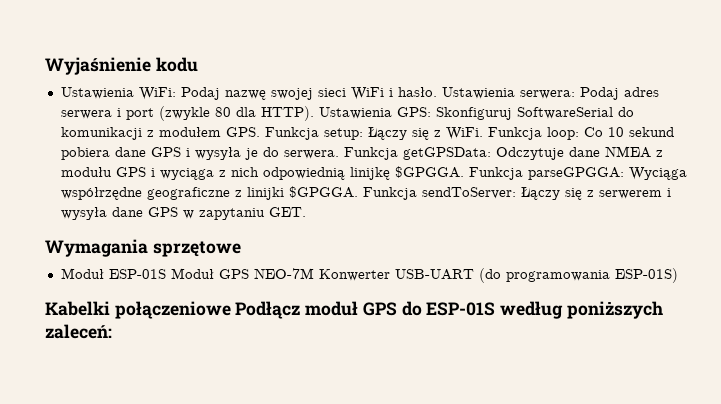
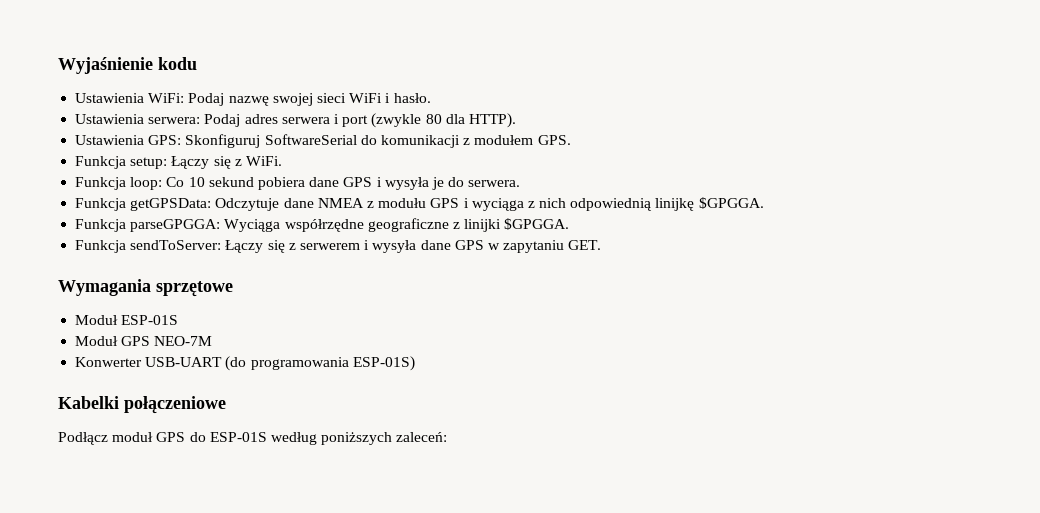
- Podaj nazwę swojej sieci WiFi i hasło. Ustawienia serwera:
+ Podaj nazwę swojej sieci WiFi i hasło.
+ Ustawienia serwera:
- Podaj adres serwera i port (zwykle 80 dla HTTP). Ustawienia GPS:
+ Podaj adres serwera i port (zwykle 80 dla HTTP).
+ Ustawienia GPS:
- Skonfiguruj SoftwareSerial do komunikacji z modułem GPS. Funkcja setup:
+ Skonfiguruj SoftwareSerial do komunikacji z modułem GPS.
+ Funkcja setup:
- Łączy się z WiFi. Funkcja loop:
+ Łączy się z WiFi.
+ Funkcja loop:
- Co 10 sekund pobiera dane GPS i wysyła je do serwera. Funkcja getGPSData:
+ Co 10 sekund pobiera dane GPS i wysyła je do serwera.
+ Funkcja getGPSData:
- Odczytuje dane NMEA z modułu GPS i wyciąga z nich odpowiednią linijkę $GPGGA. Funkcja parseGPGGA:
+ Odczytuje dane NMEA z modułu GPS i wyciąga z nich odpowiednią linijkę $GPGGA.
+ Funkcja parseGPGGA:
- Wyciąga współrzędne geograficzne z linijki $GPGGA. Funkcja sendToServer:
+ Wyciąga współrzędne geograficzne z linijki $GPGGA.
+ Funkcja sendToServer:
- Moduł ESP-01S Moduł GPS NEO-7M Konwerter USB-UART (do programowania ESP-01S)
+ Moduł ESP-01S
+ Moduł GPS NEO-7M
+ Konwerter USB-UART (do programowania ESP-01S)
- Kabelki połączeniowe Podłącz moduł GPS do ESP-01S według poniższych zaleceń:
+ Kabelki połączeniowe
+ Podłącz moduł GPS do ESP-01S według poniższych zaleceń:

